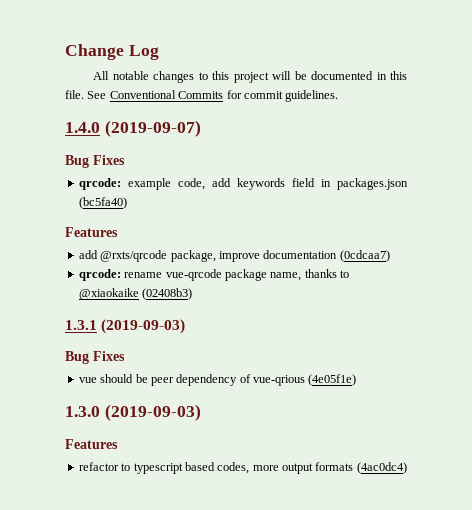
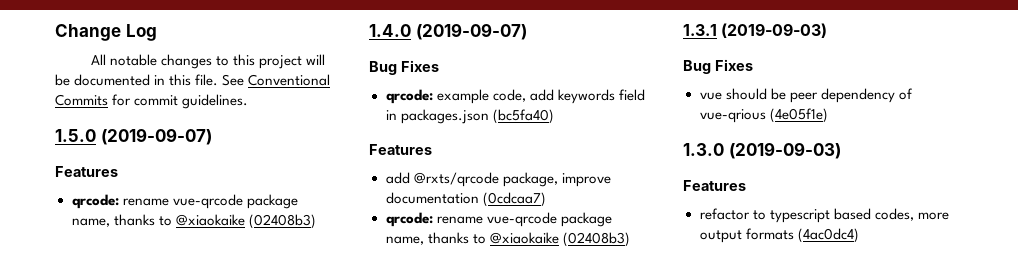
+ 1.5.0 (2019-09-07)
+ Features
+ qrcode: rename vue-qrcode package name, thanks to @xiaokaike (02408b3)

